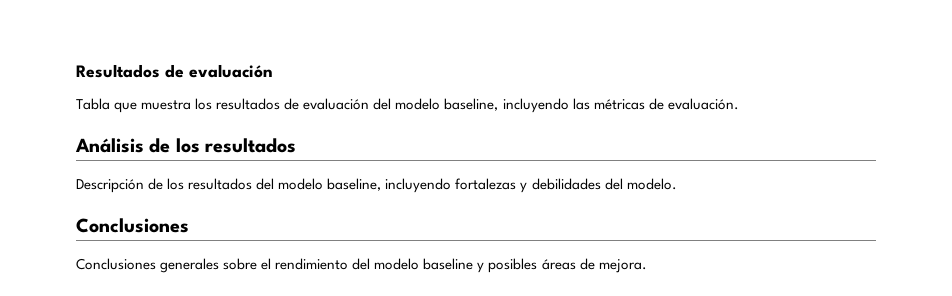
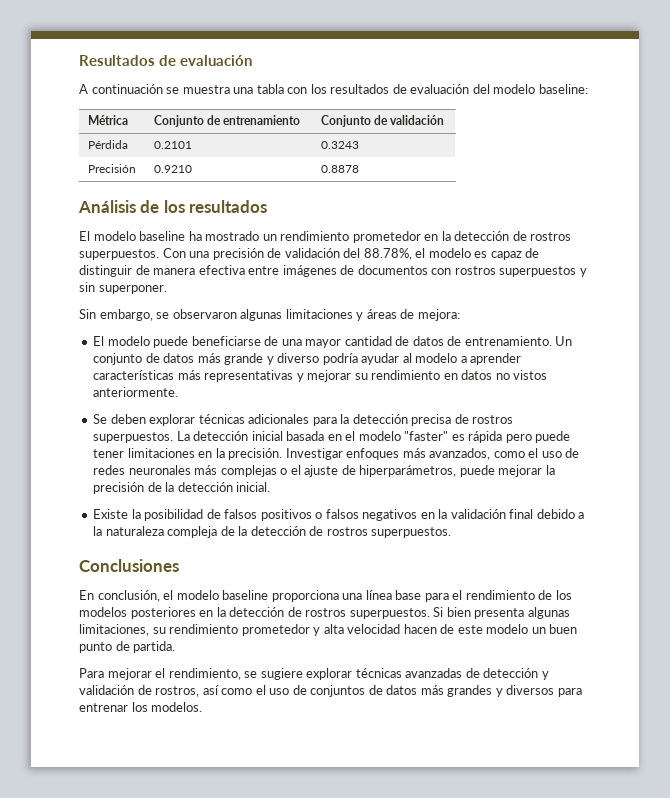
- Tabla que muestra los resultados de evaluación del modelo baseline, incluyendo las métricas de evaluación.
+ A continuación se muestra una tabla con los resultados de evaluación del modelo baseline:
+ Métrica | Conjunto de entrenamiento | Conjunto de validación
+ Pérdida | 0.2101 | 0.3243
+ Precisión | 0.9210 | 0.8878
  Análisis de los resultados
- Descripción de los resultados del modelo baseline, incluyendo fortalezas y debilidades del modelo.
+ El modelo baseline ha mostrado un rendimiento prometedor en la detección de rostros superpuestos. Con una precisión de validación del 88.78%, el modelo es capaz de distinguir de manera efectiva entre imágenes de documentos con rostros superpuestos y sin superponer.
+ Sin embargo, se observaron algunas limitaciones y áreas de mejora:
+ El modelo puede beneficiarse de una mayor cantidad de datos de entrenamiento. Un conjunto de datos más grande y diverso podría ayudar al modelo a aprender características más representativas y mejorar su rendimiento en datos no vistos anteriormente.
+ Se deben explorar técnicas adicionales para la detección precisa de rostros superpuestos. La detección inicial basada en el modelo "faster" es rápida pero puede tener limitaciones en la precisión. Investigar enfoques más avanzados, como el uso de redes neuronales más complejas o el ajuste de hiperparámetros, puede mejorar la precisión de la detección inicial.
+ Existe la posibilidad de falsos positivos o falsos negativos en la validación final debido a la naturaleza compleja de la detección de rostros superpuestos.
  Conclusiones
- Conclusiones generales sobre el rendimiento del modelo baseline y posibles áreas de mejora.
+ En conclusión, el modelo baseline proporciona una línea base para el rendimiento de los modelos posteriores en la detección de rostros superpuestos. Si bien presenta algunas limitaciones, su rendimiento prometedor y alta velocidad hacen de este modelo un buen punto de partida.
+ Para mejorar el rendimiento, se sugiere explorar técnicas avanzadas de detección y validación de rostros, así como el uso de conjuntos de datos más grandes y diversos para entrenar los modelos.

